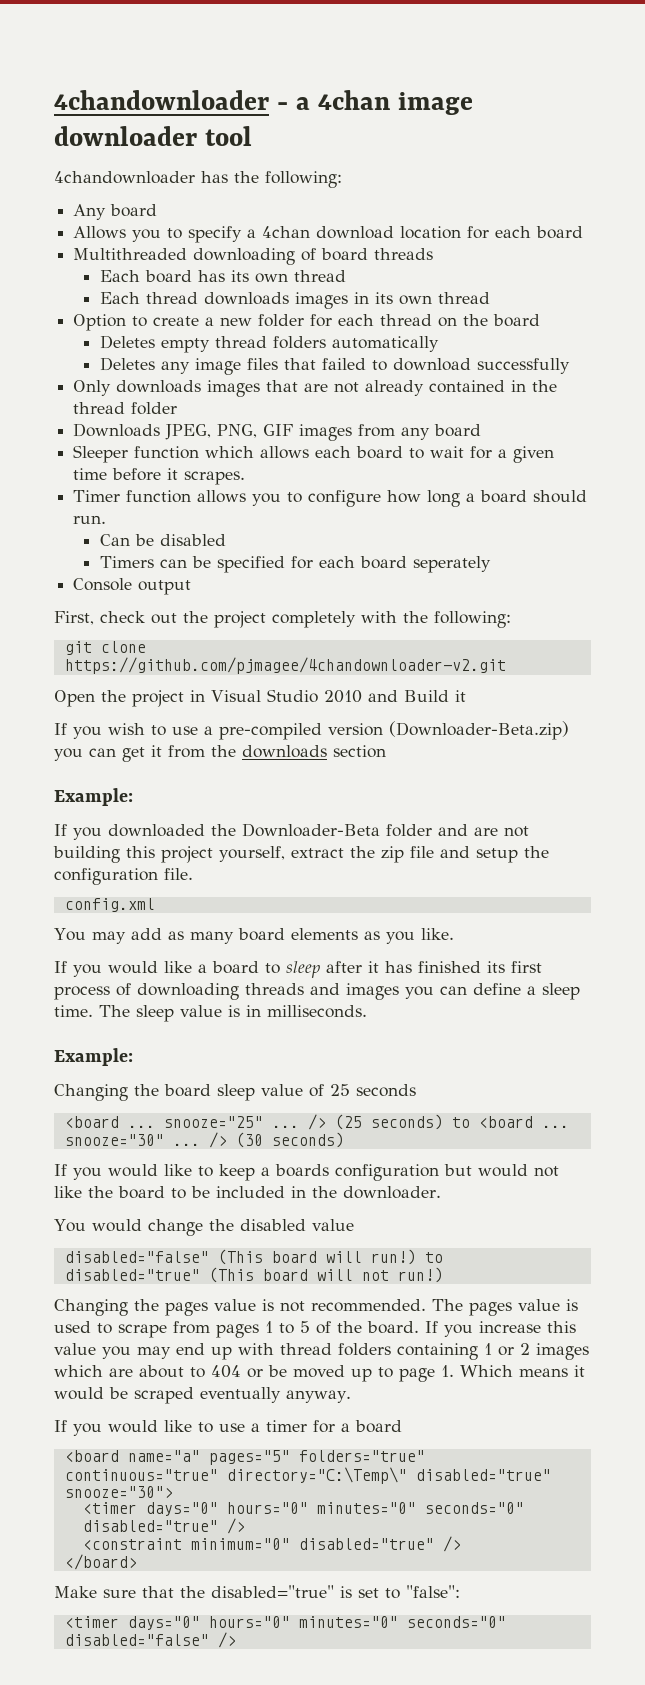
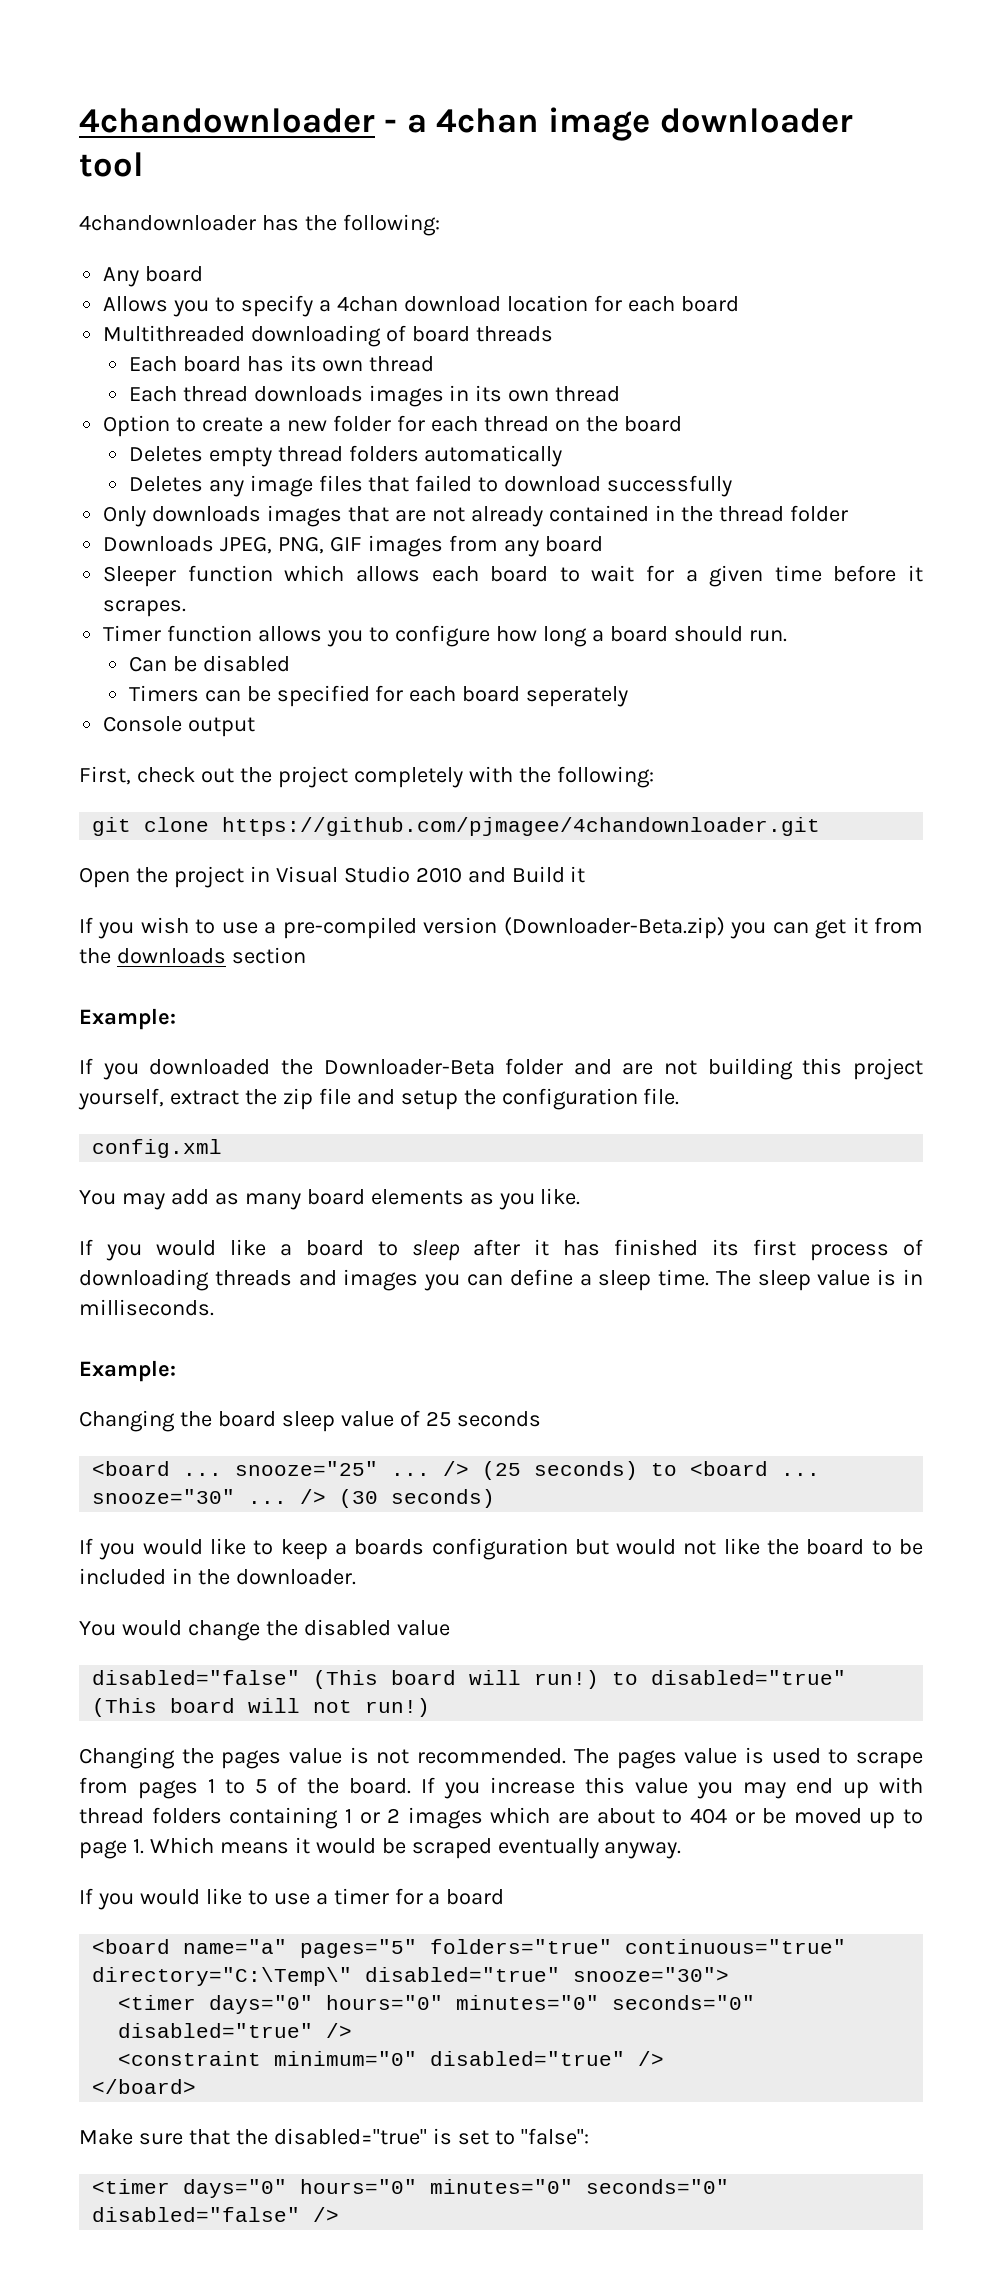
- git clone https://github.com/pjmagee/4chandownloader-v2.git
+ git clone https://github.com/pjmagee/4chandownloader.git

